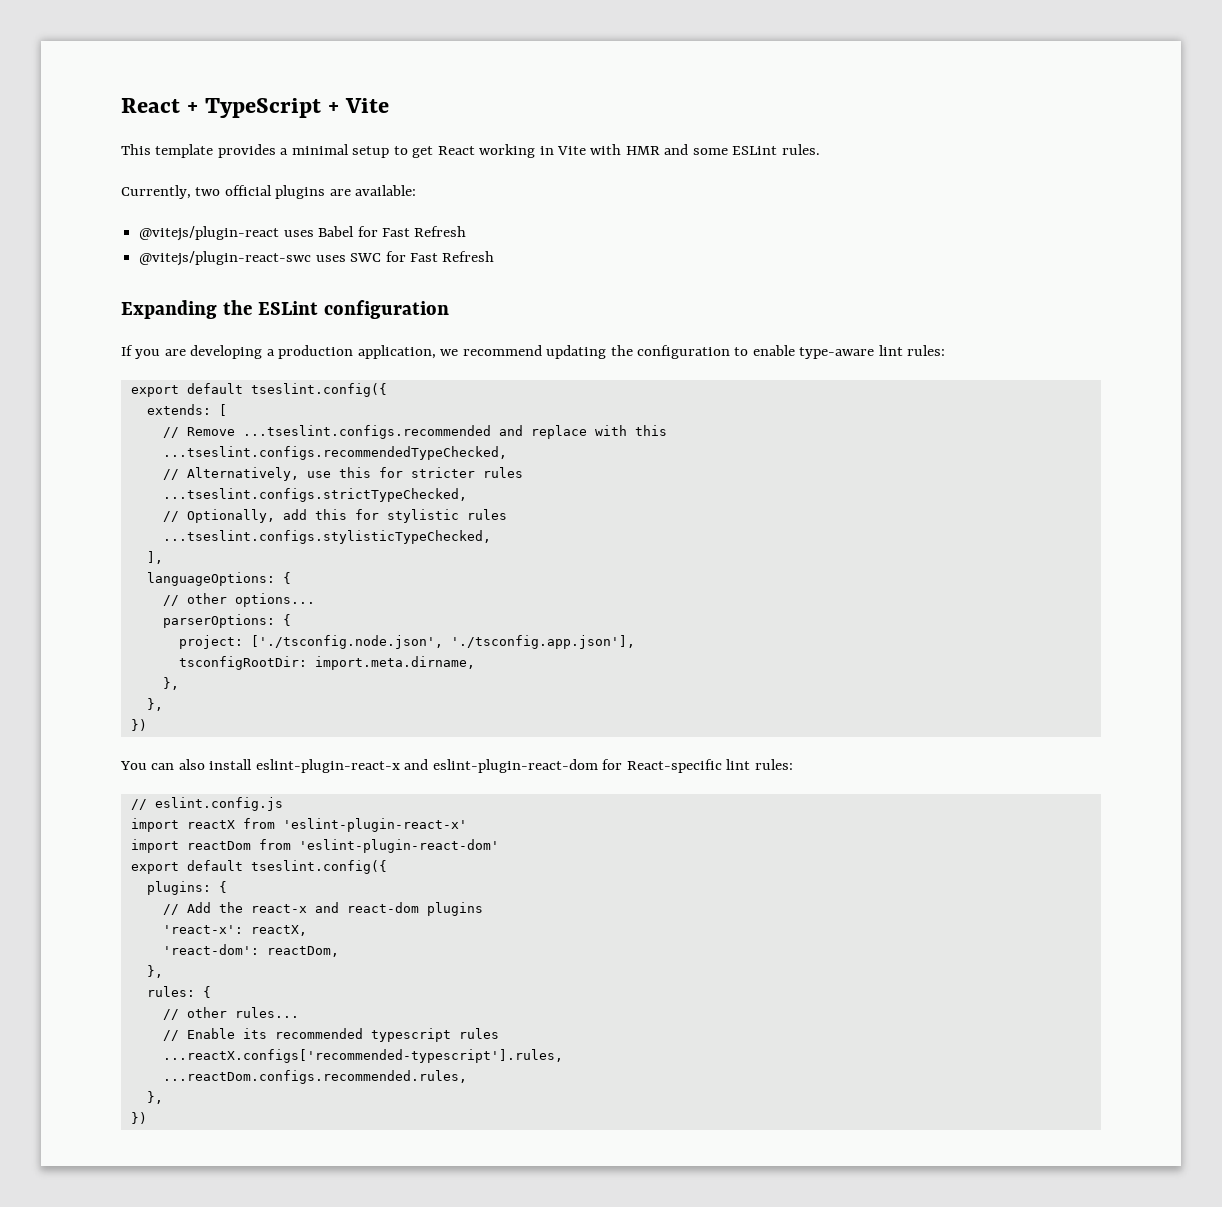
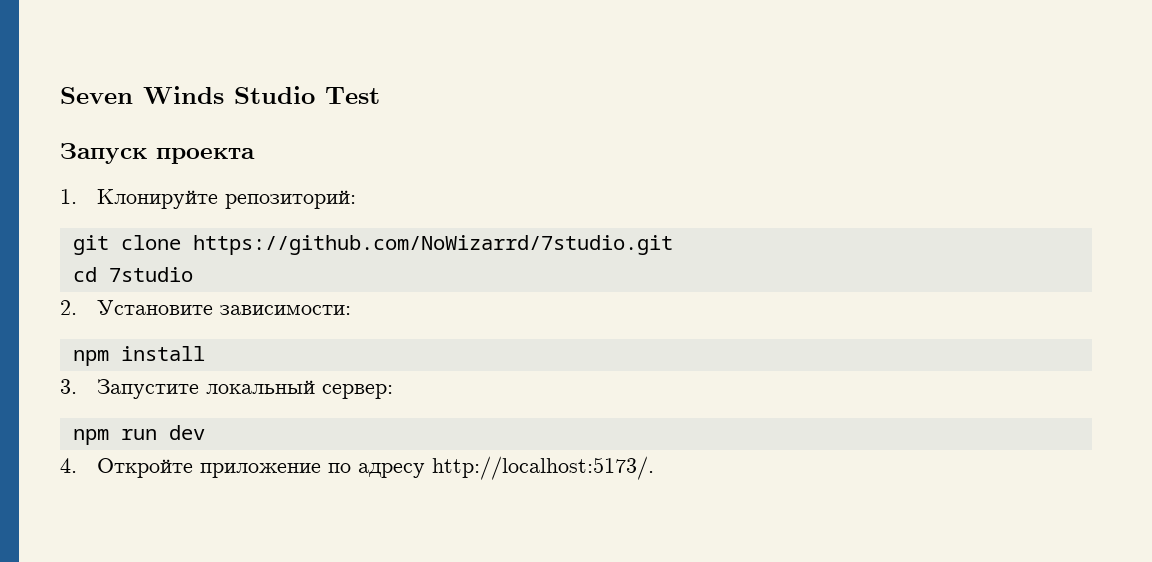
- React + TypeScript + Vite
- This template provides a minimal setup to get React working in Vite with HMR and some ESLint rules.
- Currently, two official plugins are available:
- @vitejs/plugin-react uses Babel for Fast Refresh
- @vitejs/plugin-react-swc uses SWC for Fast Refresh
- Expanding the ESLint configuration
- If you are developing a production application, we recommend updating the configuration to enable type-aware lint rules:
- export default tseslint.config({
- extends: [
- // Remove ...tseslint.configs.recommended and replace with this
- ...tseslint.configs.recommendedTypeChecked,
- // Alternatively, use this for stricter rules
- ...tseslint.configs.strictTypeChecked,
- // Optionally, add this for stylistic rules
- ...tseslint.configs.stylisticTypeChecked,
- ],
- languageOptions: {
- // other options...
- parserOptions: {
- project: ['./tsconfig.node.json', './tsconfig.app.json'],
- tsconfigRootDir: import.meta.dirname,
- },
- },
- })
- You can also install eslint-plugin-react-x and eslint-plugin-react-dom for React-specific lint rules:
- // eslint.config.js
- import reactX from 'eslint-plugin-react-x'
- import reactDom from 'eslint-plugin-react-dom'
- export default tseslint.config({
- plugins: {
- // Add the react-x and react-dom plugins
- 'react-x': reactX,
- 'react-dom': reactDom,
- },
- rules: {
- // other rules...
- // Enable its recommended typescript rules
- ...reactX.configs['recommended-typescript'].rules,
- ...reactDom.configs.recommended.rules,
- },
- })
+ Seven Winds Studio Test
+ Запуск проекта
+ 1. Клонируйте репозиторий:
+ git clone https://github.com/NoWizarrd/7studio.git
+ cd 7studio
+ 2. Установите зависимости:
+ npm install
+ 3. Запустите локальный сервер:
+ npm run dev
+ 4. Откройте приложение по адресу http://localhost:5173/.

